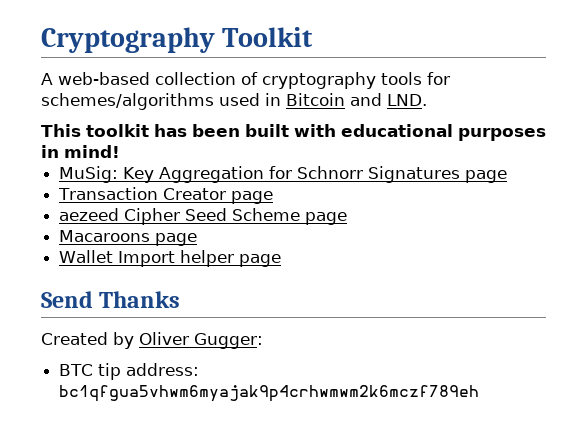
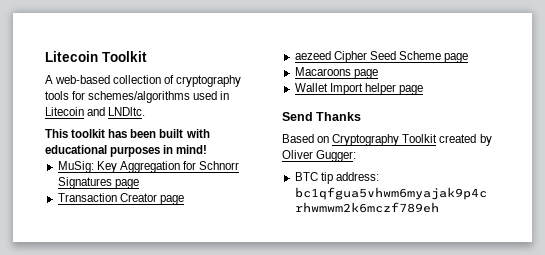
- Cryptography Toolkit
+ Litecoin Toolkit
- A web-based collection of cryptography tools for schemes/algorithms used in Bitcoin and LND.
+ A web-based collection of cryptography tools for schemes/algorithms used in Litecoin and LNDltc.
- Created by Oliver Gugger:
+ Based on Cryptography Toolkit created by Oliver Gugger:

